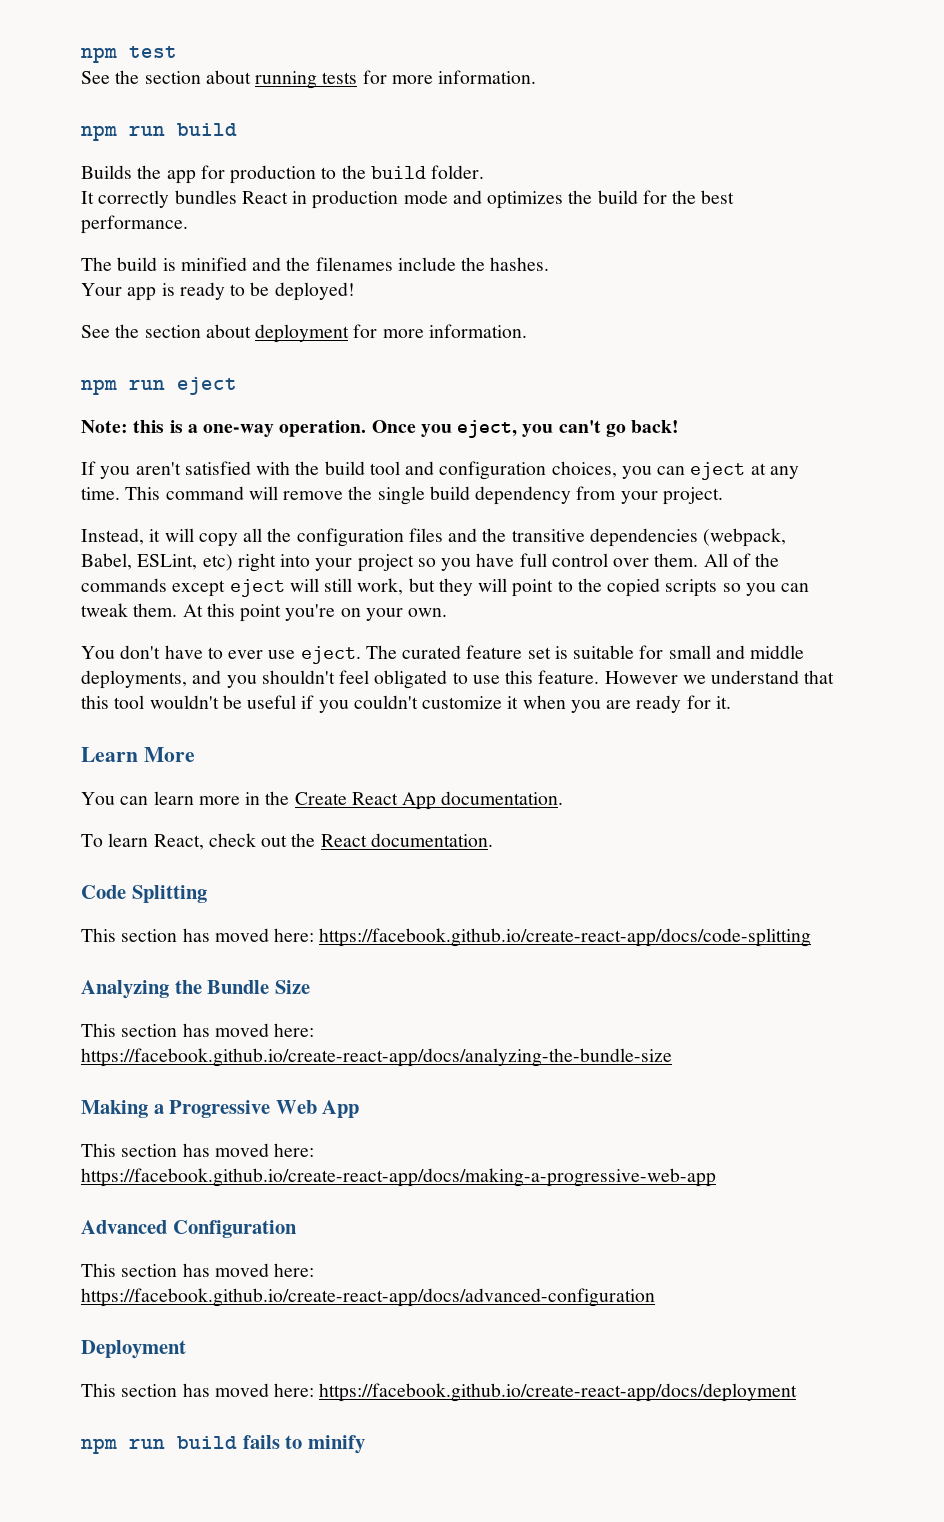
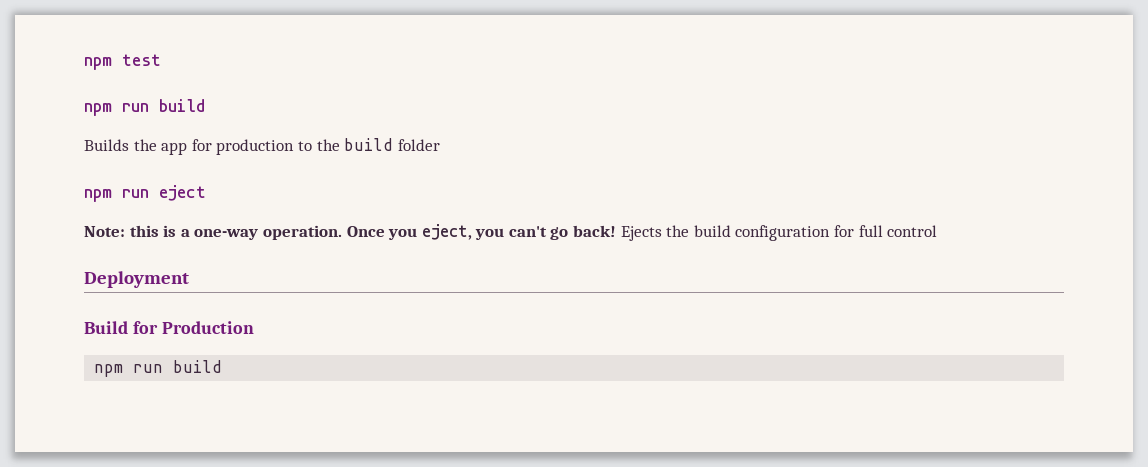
- See the section about running tests for more information.
- Builds the app for production to the build folder.
- It correctly bundles React in production mode and optimizes the build for the best performance.
- The build is minified and the filenames include the hashes.
- Your app is ready to be deployed!
- See the section about deployment for more information.
+ Builds the app for production to the build folder
- Once you eject, you can't go back!
- If you aren't satisfied with the build tool and configuration choices, you can eject at any time. This command will remove the single build dependency from your project.
- Instead, it will copy all the configuration files and the transitive dependencies (webpack, Babel, ESLint, etc) right into your project so you have full control over them. All of the commands except eject will still work, but they will point to the copied scripts so you can tweak them. At this point you're on your own.
- You don't have to ever use eject. The curated feature set is suitable for small and middle deployments, and you shouldn't feel obligated to use this feature. However we understand that this tool wouldn't be useful if you couldn't customize it when you are ready for it.
- Learn More
- You can learn more in the Create React App documentation.
- To learn React, check out the React documentation.
- Code Splitting
- This section has moved here: https://facebook.github.io/create-react-app/docs/code-splitting
- Analyzing the Bundle Size
- This section has moved here: https://facebook.github.io/create-react-app/docs/analyzing-the-bundle-size
- Making a Progressive Web App
- This section has moved here: https://facebook.github.io/create-react-app/docs/making-a-progressive-web-app
- Advanced Configuration
- This section has moved here: https://facebook.github.io/create-react-app/docs/advanced-configuration
+ Once you eject, you can't go back! Ejects the build configuration for full control
  Deployment
- This section has moved here: https://facebook.github.io/create-react-app/docs/deployment
- npm run build fails to minify
+ Build for Production
+ npm run build

